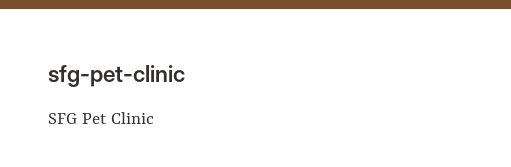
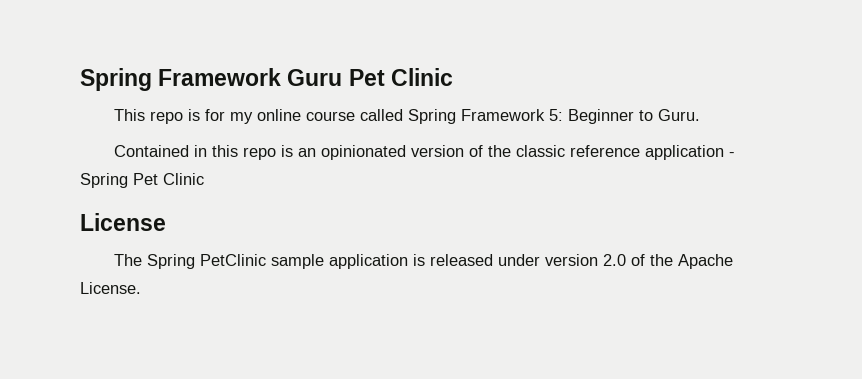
- sfg-pet-clinic
- SFG Pet Clinic
+ Spring Framework Guru Pet Clinic
+ This repo is for my online course called Spring Framework 5: Beginner to Guru.
+ Contained in this repo is an opinionated version of the classic reference application - Spring Pet Clinic
+ License
+ The Spring PetClinic sample application is released under version 2.0 of the Apache License.

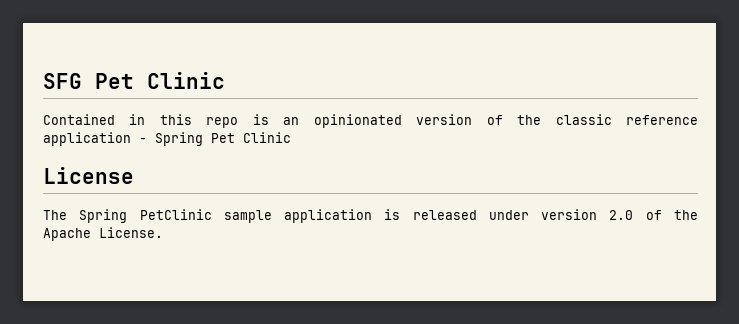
- Spring Framework Guru Pet Clinic
- This repo is for my online course called Spring Framework 5: Beginner to Guru.
+ SFG Pet Clinic

